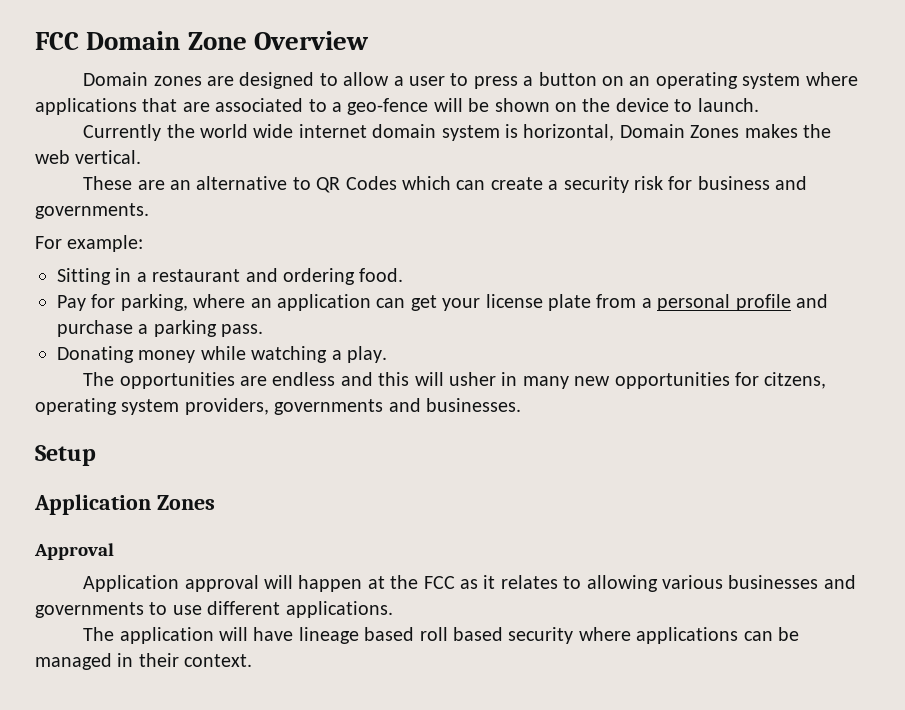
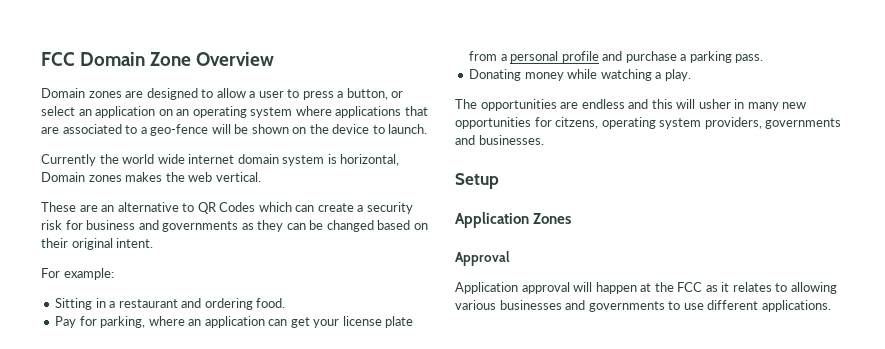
- Domain zones are designed to allow a user to press a button on an operating system where applications that are associated to a geo-fence will be shown on the device to launch.
+ Domain zones are designed to allow a user to press a button, or select an application on an operating system where applications that are associated to a geo-fence will be shown on the device to launch.
- Currently the world wide internet domain system is horizontal, Domain Zones makes the web vertical.
+ Currently the world wide internet domain system is horizontal, Domain zones makes the web vertical.
- These are an alternative to QR Codes which can create a security risk for business and governments.
+ These are an alternative to QR Codes which can create a security risk for business and governments as they can be changed based on their original intent.
- The application will have lineage based roll based security where applications can be managed in their context.

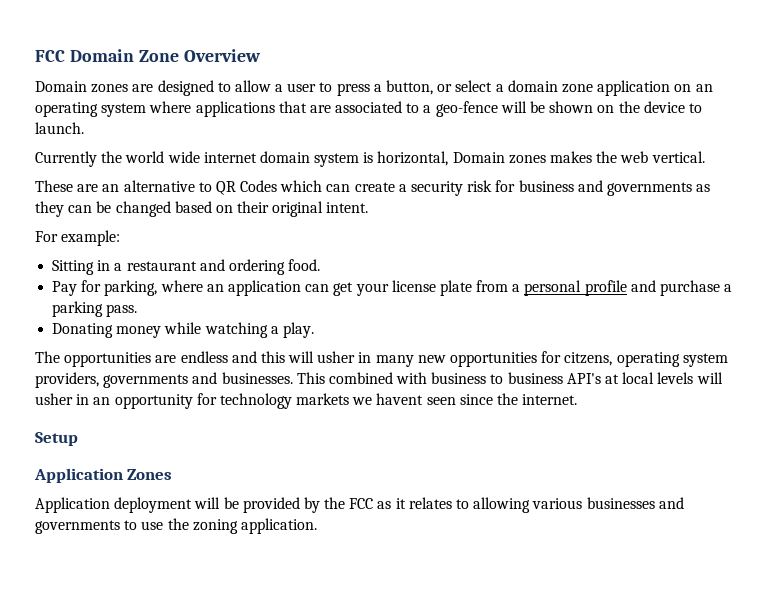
- Domain zones are designed to allow a user to press a button, or select an application on an operating system where applications that are associated to a geo-fence will be shown on the device to launch.
+ Domain zones are designed to allow a user to press a button, or select a domain zone application on an operating system where applications that are associated to a geo-fence will be shown on the device to launch.
+ This combined with business to business API's at local levels will usher in an opportunity for technology markets we havent seen since the internet.
- Approval
- Application approval will happen at the FCC as it relates to allowing various businesses and governments to use different applications.
+ Application deployment will be provided by the FCC as it relates to allowing various businesses and governments to use the zoning application.

